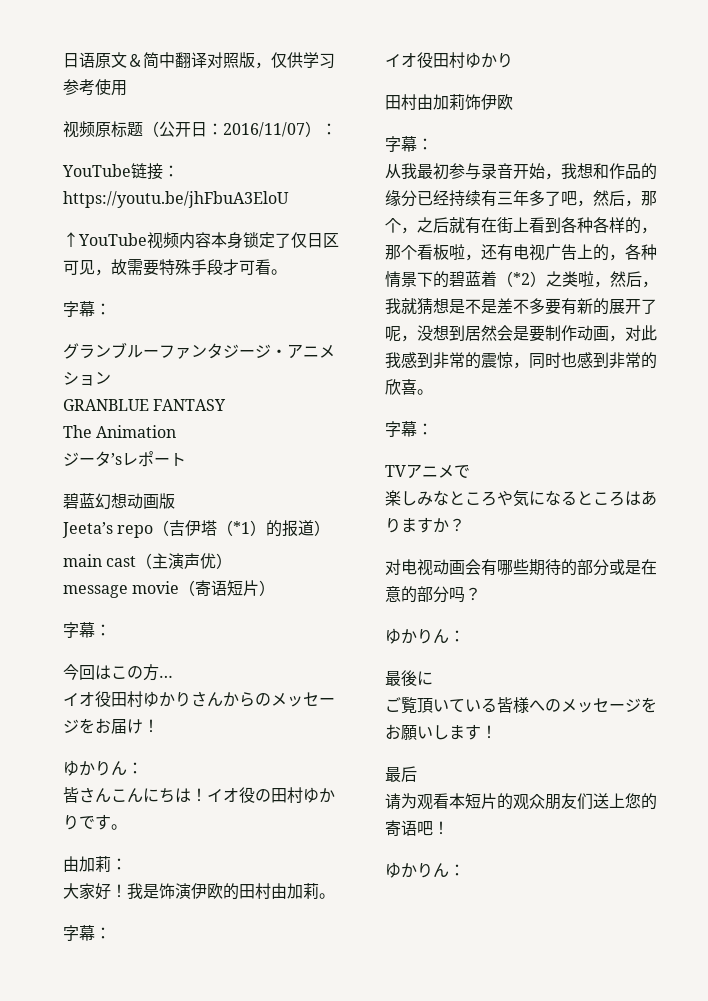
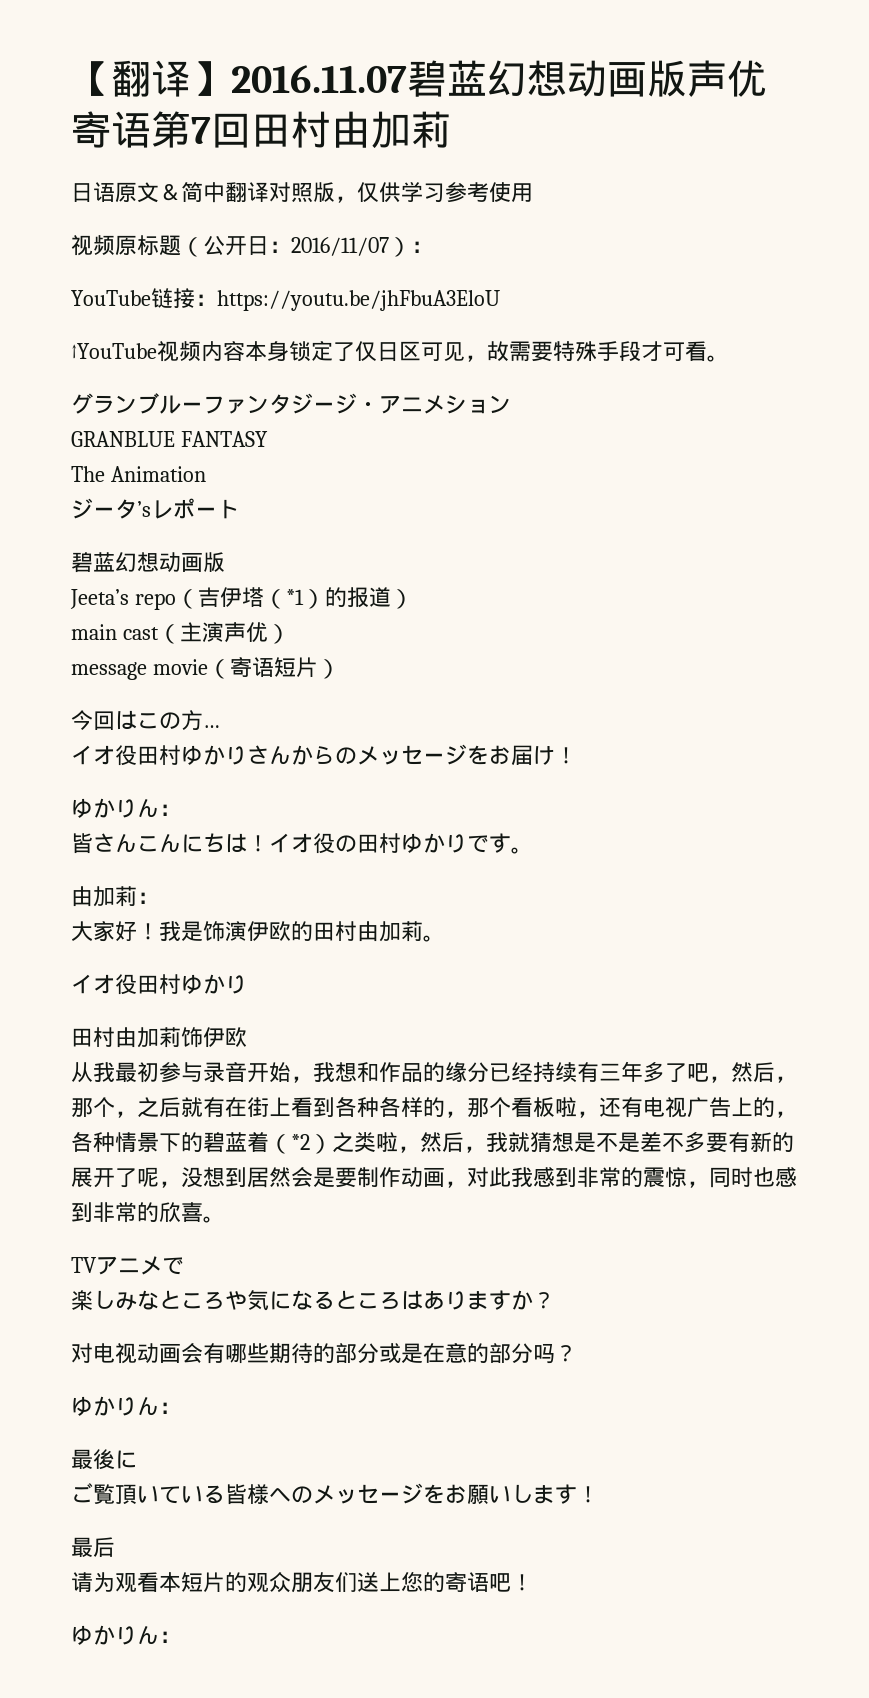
+ 【翻译】2016.11.07碧蓝幻想动画版声优寄语第7回田村由加莉
  ↑YouTube视频内容本身锁定了仅日区可见，故需要特殊手段才可看。
- 字幕：
  message movie（寄语短片）
- 字幕：
  我是饰演伊欧的田村由加莉。
- 字幕：
  田村由加莉饰伊欧
- 字幕：
  从我最初参与录音开始，我想和作品的缘分已经持续有三年多了吧，然后，那个，之后就有在街上看到各种各样的，那个看板啦，还有电视广告上的，各种情景下的碧蓝着（*2）之类啦，然后，我就猜想是不是差不多要有新的展开了呢，没想到居然会是要制作动画，对此我感到非常的震惊，同时也感到非常的欣喜。
- 字幕：

